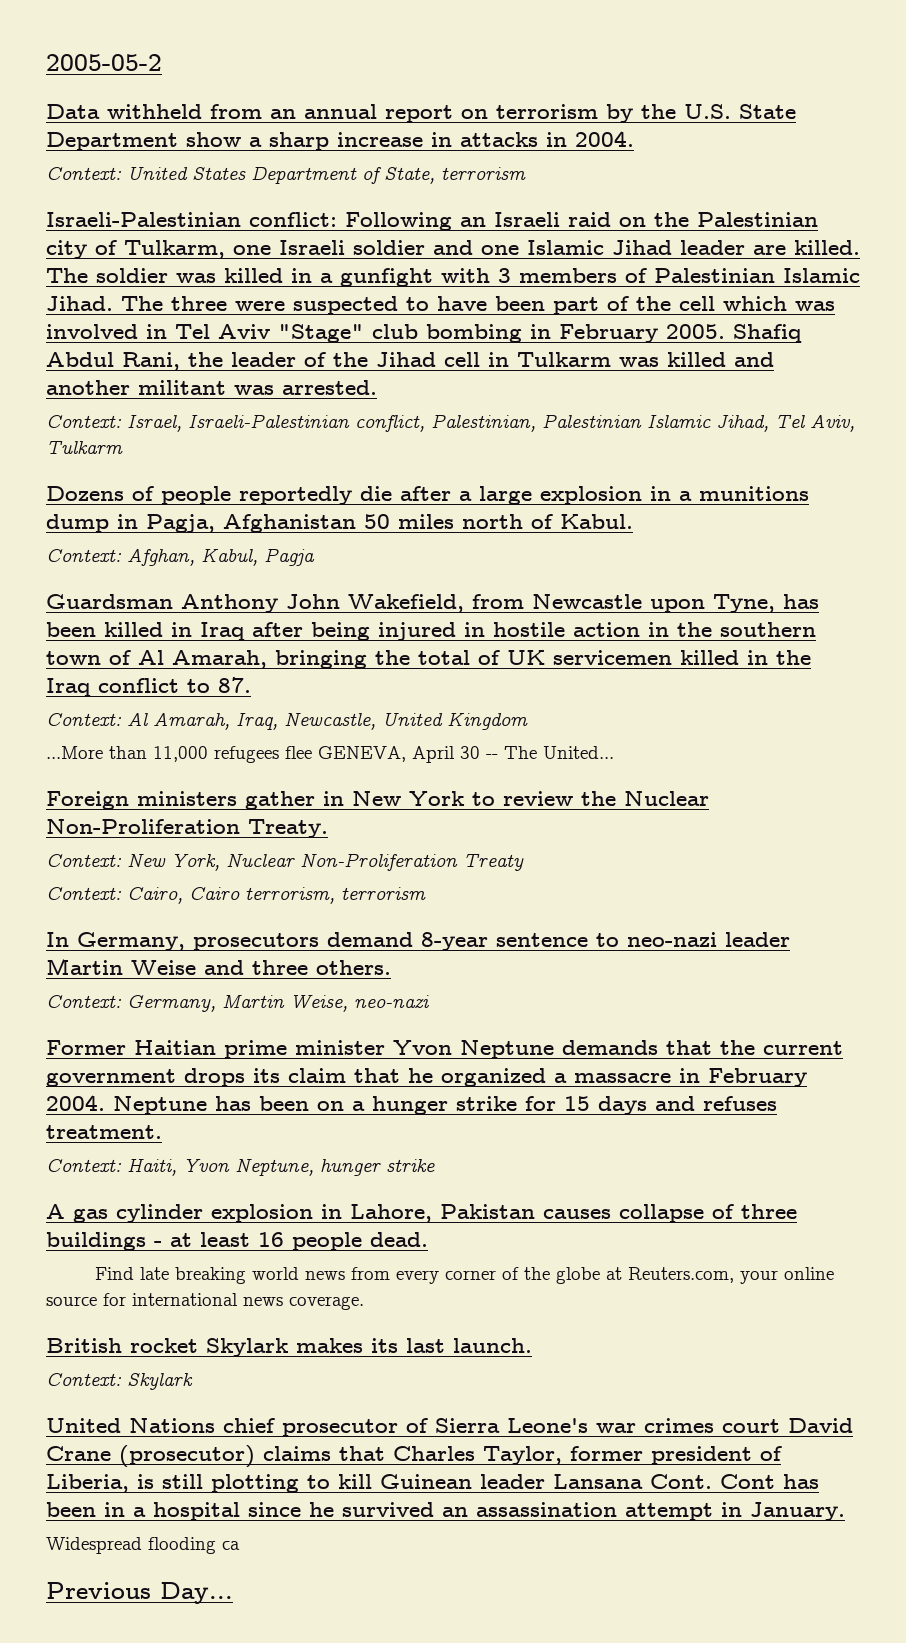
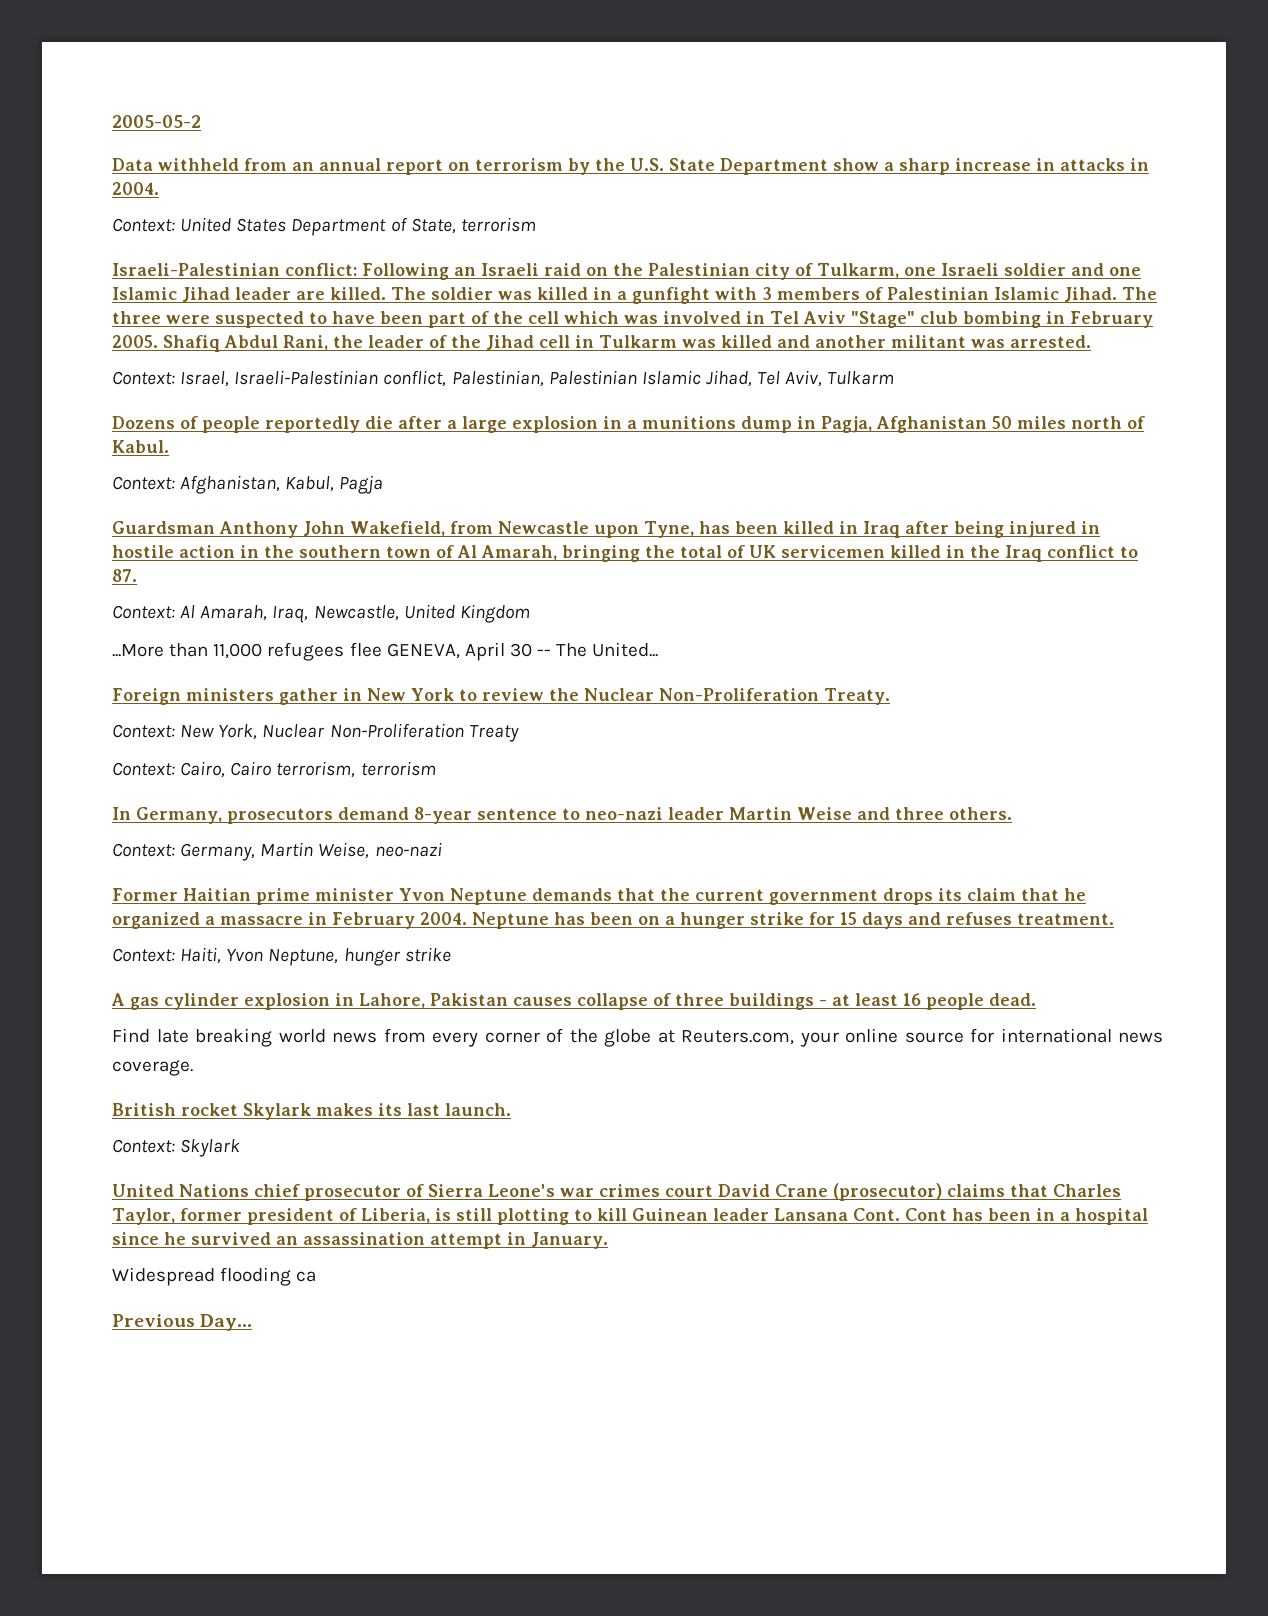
- Context: Afghan, Kabul, Pagja
+ Context: Afghanistan, Kabul, Pagja

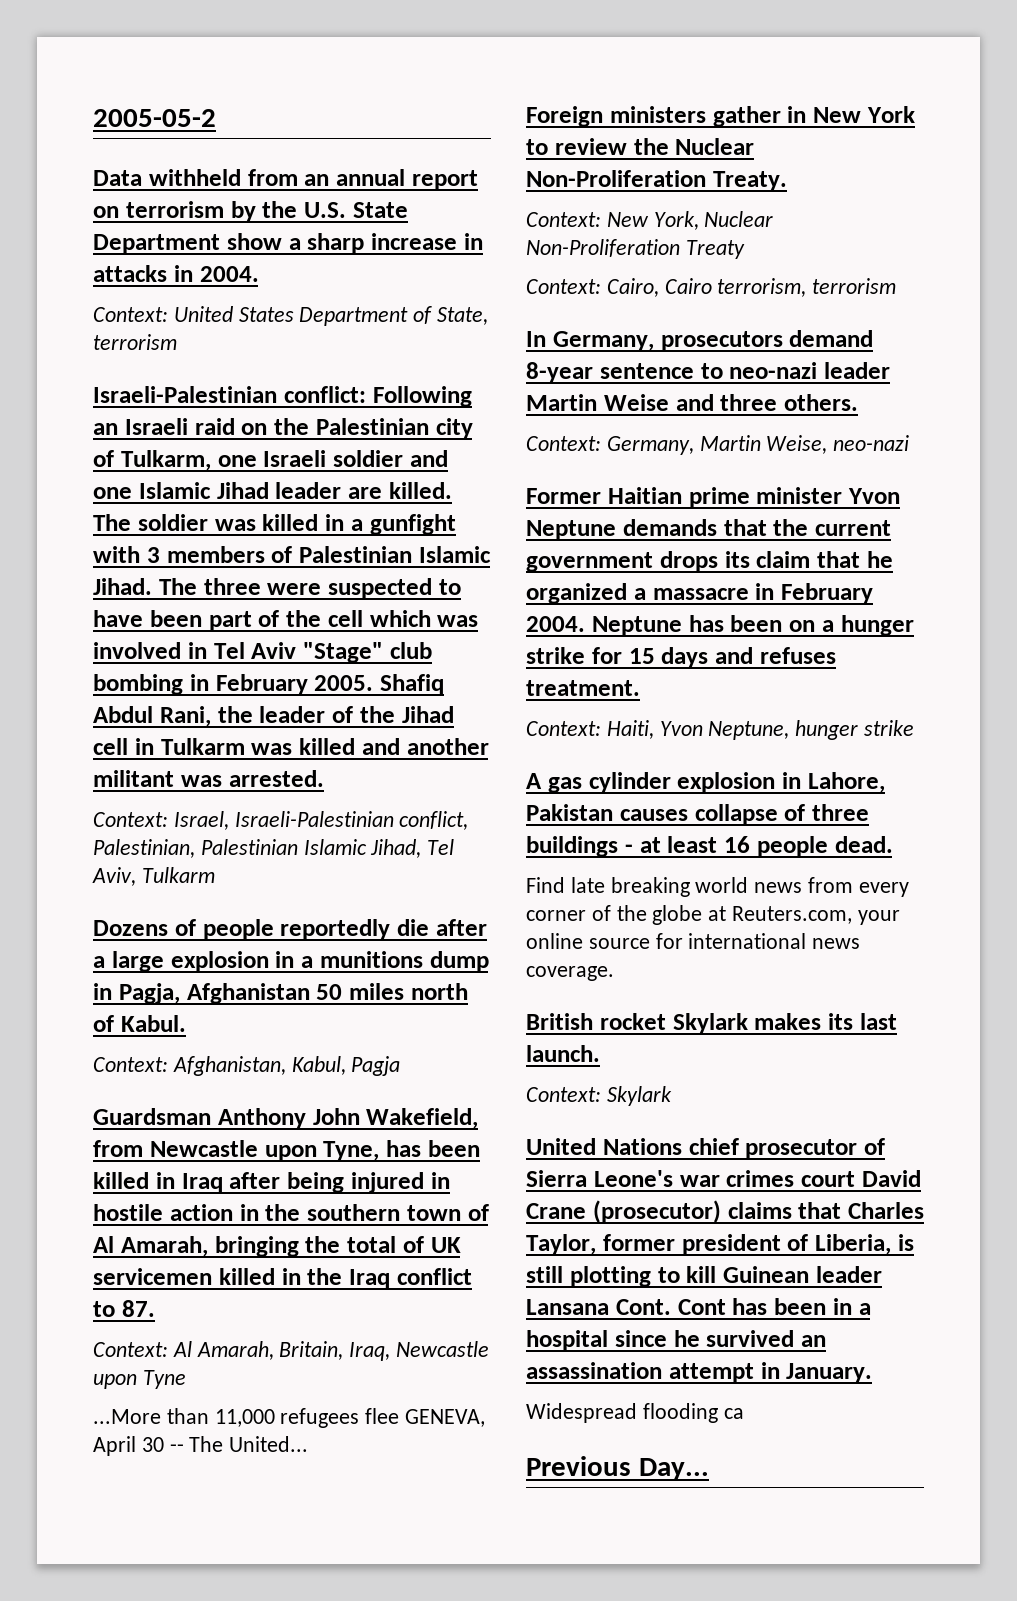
- Context: Al Amarah, Iraq, Newcastle, United Kingdom
+ Context: Al Amarah, Britain, Iraq, Newcastle upon Tyne

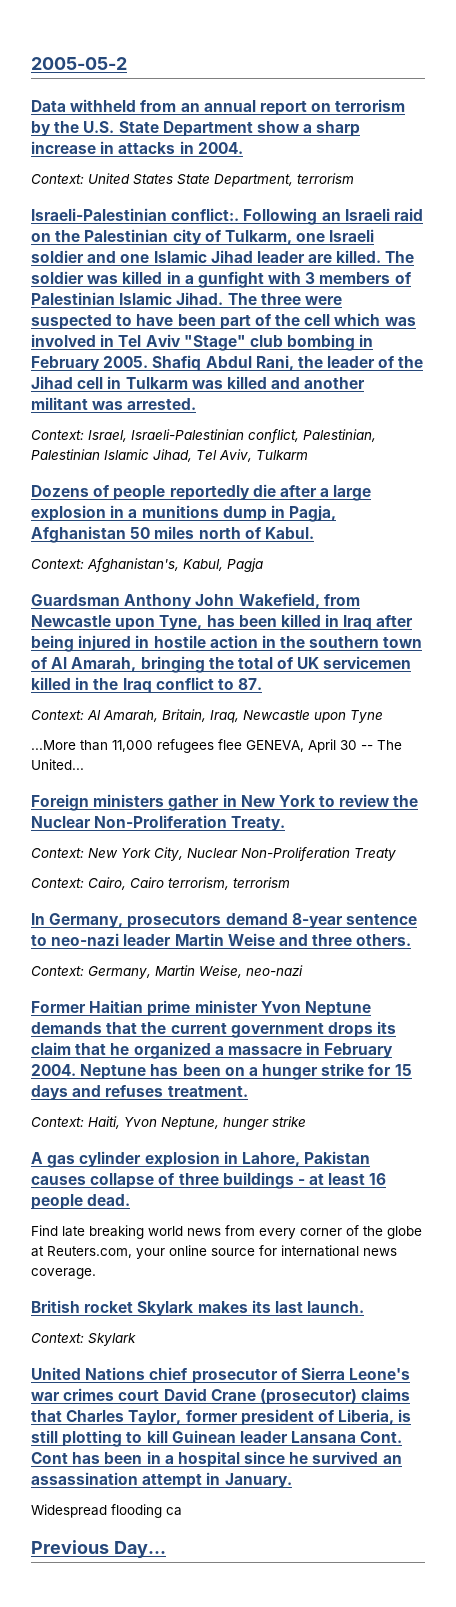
- Context: United States Department of State, terrorism
+ Context: United States State Department, terrorism
- Israeli-Palestinian conflict: Following an Israeli raid on the Palestinian city of Tulkarm, one Israeli soldier and one Islamic Jihad leader are killed.
+ Israeli-Palestinian conflict:. Following an Israeli raid on the Palestinian city of Tulkarm, one Israeli soldier and one Islamic Jihad leader are killed.
- Context: Afghanistan, Kabul, Pagja
+ Context: Afghanistan's, Kabul, Pagja
- Context: New York, Nuclear Non-Proliferation Treaty
+ Context: New York City, Nuclear Non-Proliferation Treaty

